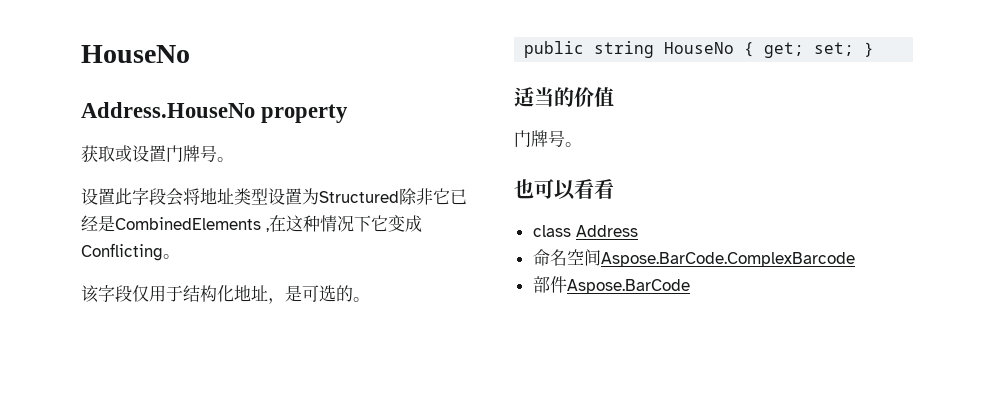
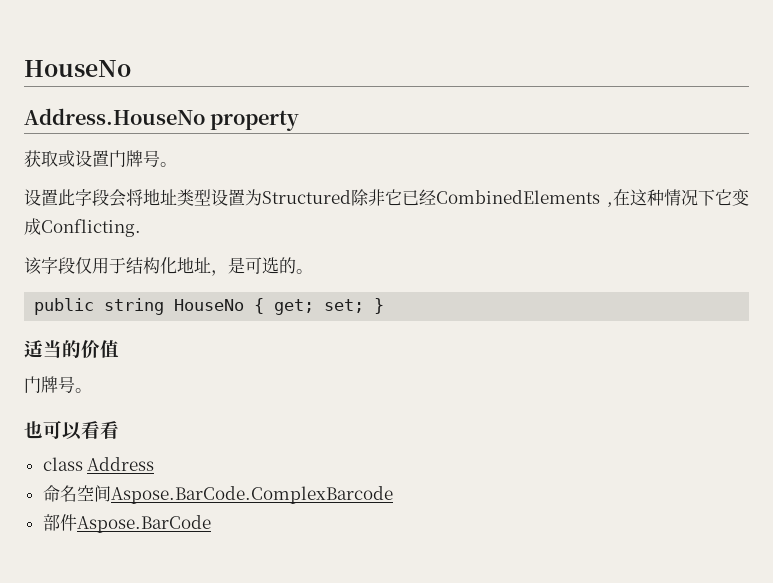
- 设置此字段会将地址类型设置为Structured除非它已经是CombinedElements ,在这种情况下它变成Conflicting。
+ 设置此字段会将地址类型设置为Structured除非它已经CombinedElements ,在这种情况下它变成Conflicting.

